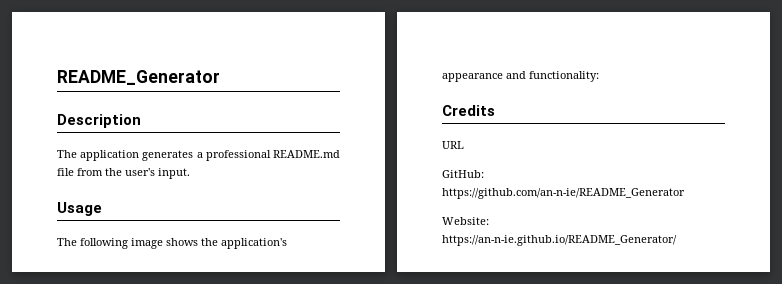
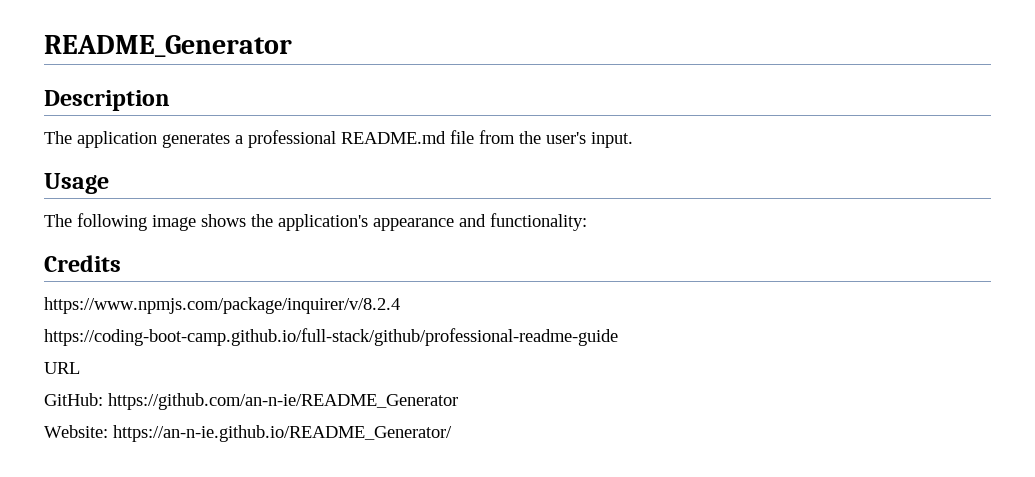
+ https://www.npmjs.com/package/inquirer/v/8.2.4
+ https://coding-boot-camp.github.io/full-stack/github/professional-readme-guide

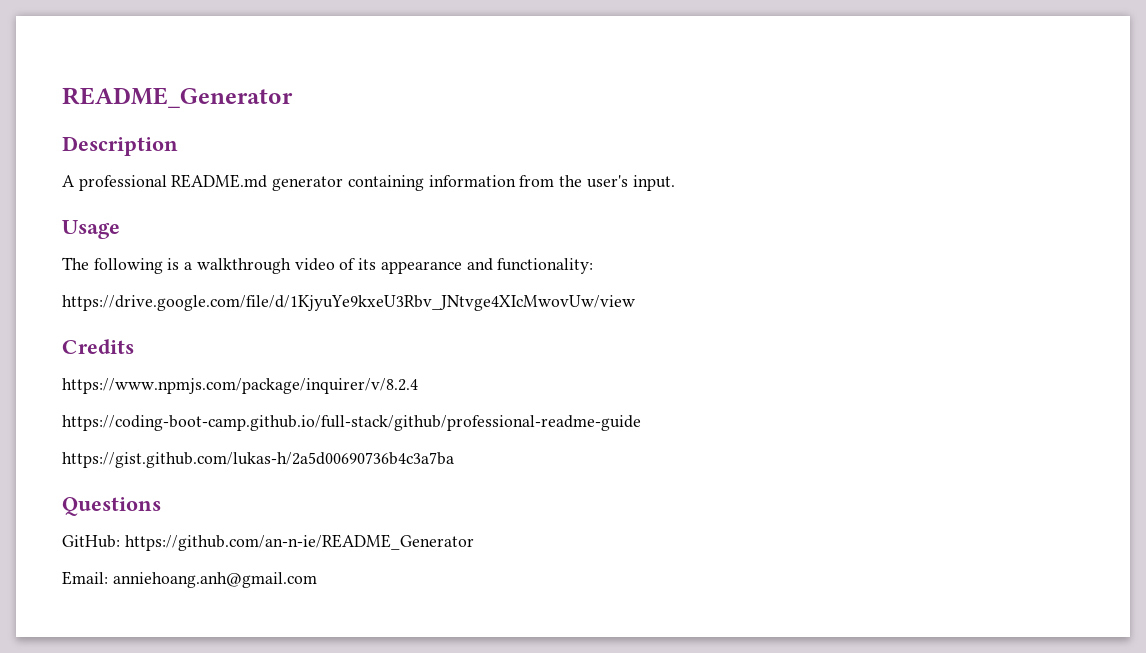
- The application generates a professional README.md file from the user's input.
+ A professional README.md generator containing information from the user's input.
- The following image shows the application's appearance and functionality:
+ The following is a walkthrough video of its appearance and functionality:
+ https://drive.google.com/file/d/1KjyuYe9kxeU3Rbv_JNtvge4XIcMwovUw/view
- URL
+ https://gist.github.com/lukas-h/2a5d00690736b4c3a7ba
+ Questions
- Website: https://an-n-ie.github.io/README_Generator/
+ Email: anniehoang.anh@gmail.com

